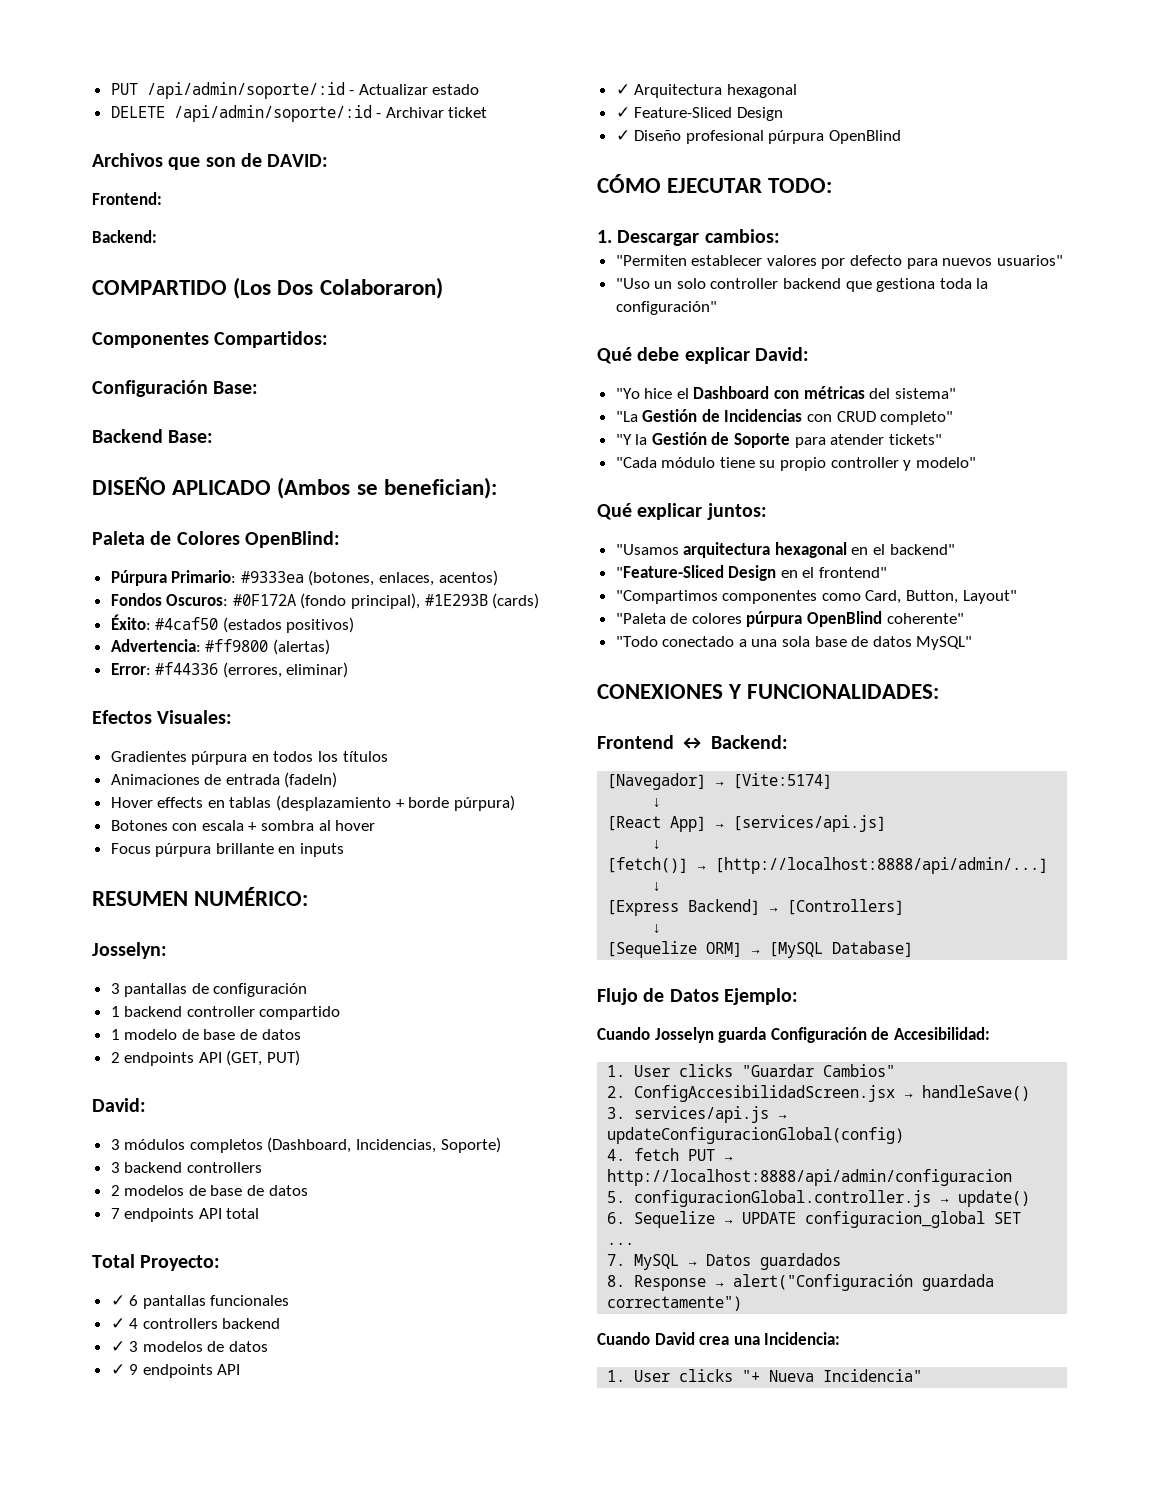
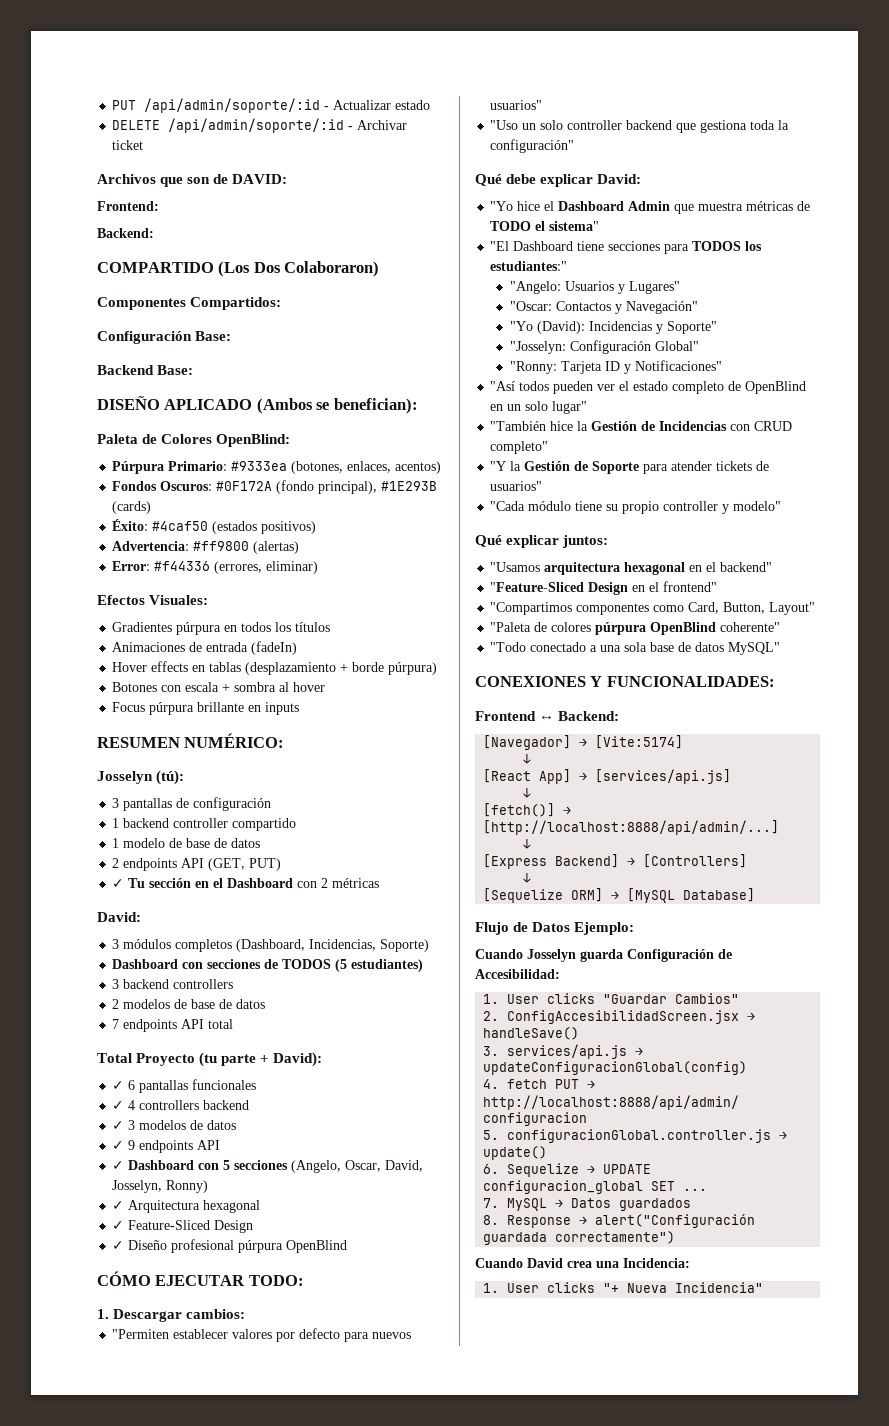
- Josselyn:
+ Josselyn (tú):
+ ✓ Tu sección en el Dashboard con 2 métricas
+ Dashboard con secciones de TODOS (5 estudiantes)
- Total Proyecto:
+ Total Proyecto (tu parte + David):
+ ✓ Dashboard con 5 secciones (Angelo, Oscar, David, Josselyn, Ronny)
- "Yo hice el Dashboard con métricas del sistema"
- "La Gestión de Incidencias con CRUD completo"
+ "Yo hice el Dashboard Admin que muestra métricas de TODO el sistema"
+ "El Dashboard tiene secciones para TODOS los estudiantes:"
+ "Angelo: Usuarios y Lugares"
+ "Oscar: Contactos y Navegación"
+ "Yo (David): Incidencias y Soporte"
+ "Josselyn: Configuración Global"
+ "Ronny: Tarjeta ID y Notificaciones"
+ "Así todos pueden ver el estado completo de OpenBlind en un solo lugar"
+ "También hice la Gestión de Incidencias con CRUD completo"
- "Y la Gestión de Soporte para atender tickets"
+ "Y la Gestión de Soporte para atender tickets de usuarios"

